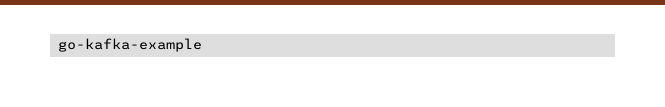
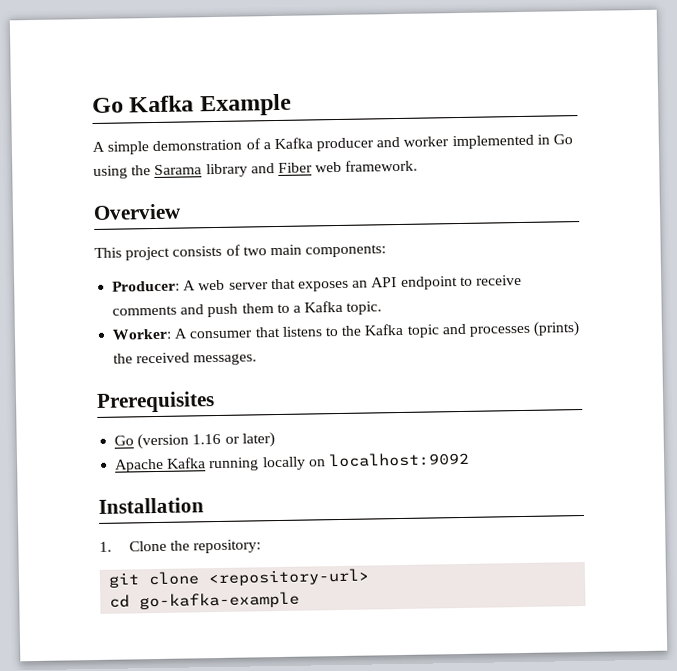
- go-kafka-example
+ Go Kafka Example
+ A simple demonstration of a Kafka producer and worker implemented in Go using the Sarama library and Fiber web framework.
+ Overview
+ This project consists of two main components:
+ Producer: A web server that exposes an API endpoint to receive comments and push them to a Kafka topic.
+ Worker: A consumer that listens to the Kafka topic and processes (prints) the received messages.
+ Prerequisites
+ Go (version 1.16 or later)
+ Apache Kafka running locally on localhost:9092
+ Installation
+ 1. Clone the repository:
+ git clone <repository-url>
+ cd go-kafka-example

